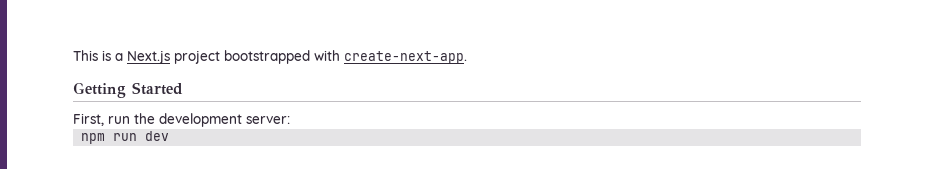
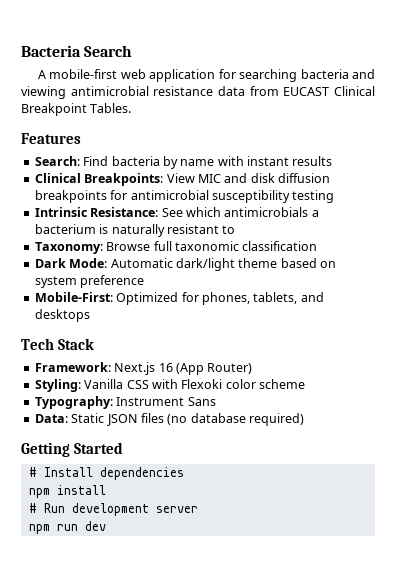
- This is a Next.js project bootstrapped with create-next-app.
+ Bacteria Search
+ A mobile-first web application for searching bacteria and viewing antimicrobial resistance data from EUCAST Clinical Breakpoint Tables.
+ Features
+ Search: Find bacteria by name with instant results
+ Clinical Breakpoints: View MIC and disk diffusion breakpoints for antimicrobial susceptibility testing
+ Intrinsic Resistance: See which antimicrobials a bacterium is naturally resistant to
+ Taxonomy: Browse full taxonomic classification
+ Dark Mode: Automatic dark/light theme based on system preference
+ Mobile-First: Optimized for phones, tablets, and desktops
+ Tech Stack
+ Framework: Next.js 16 (App Router)
+ Styling: Vanilla CSS with Flexoki color scheme
+ Typography: Instrument Sans
+ Data: Static JSON files (no database required)
  Getting Started
- First, run the development server:
+ # Install dependencies
+ npm install
+ # Run development server

